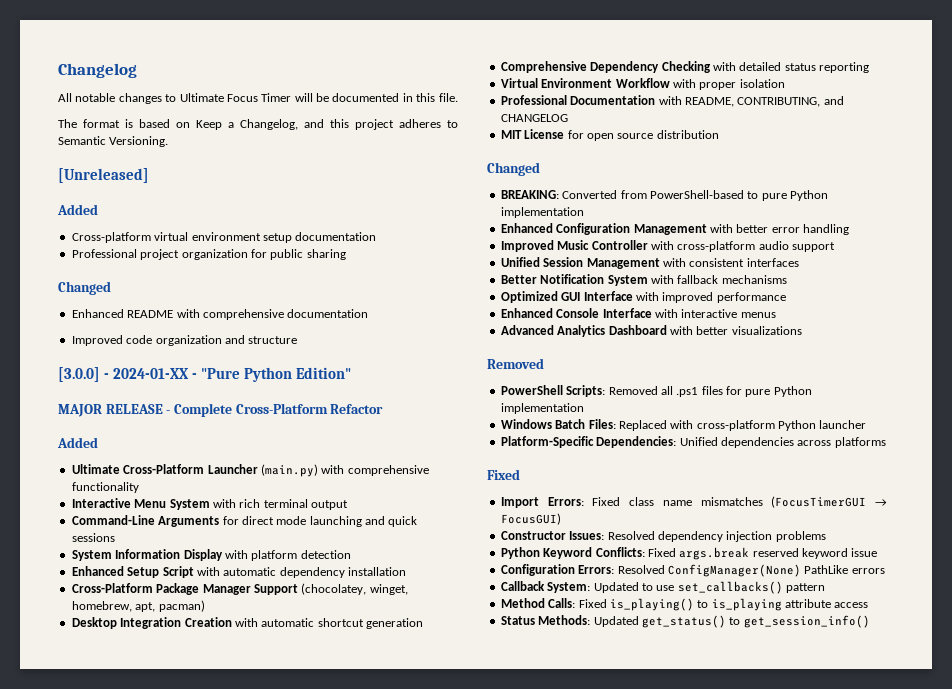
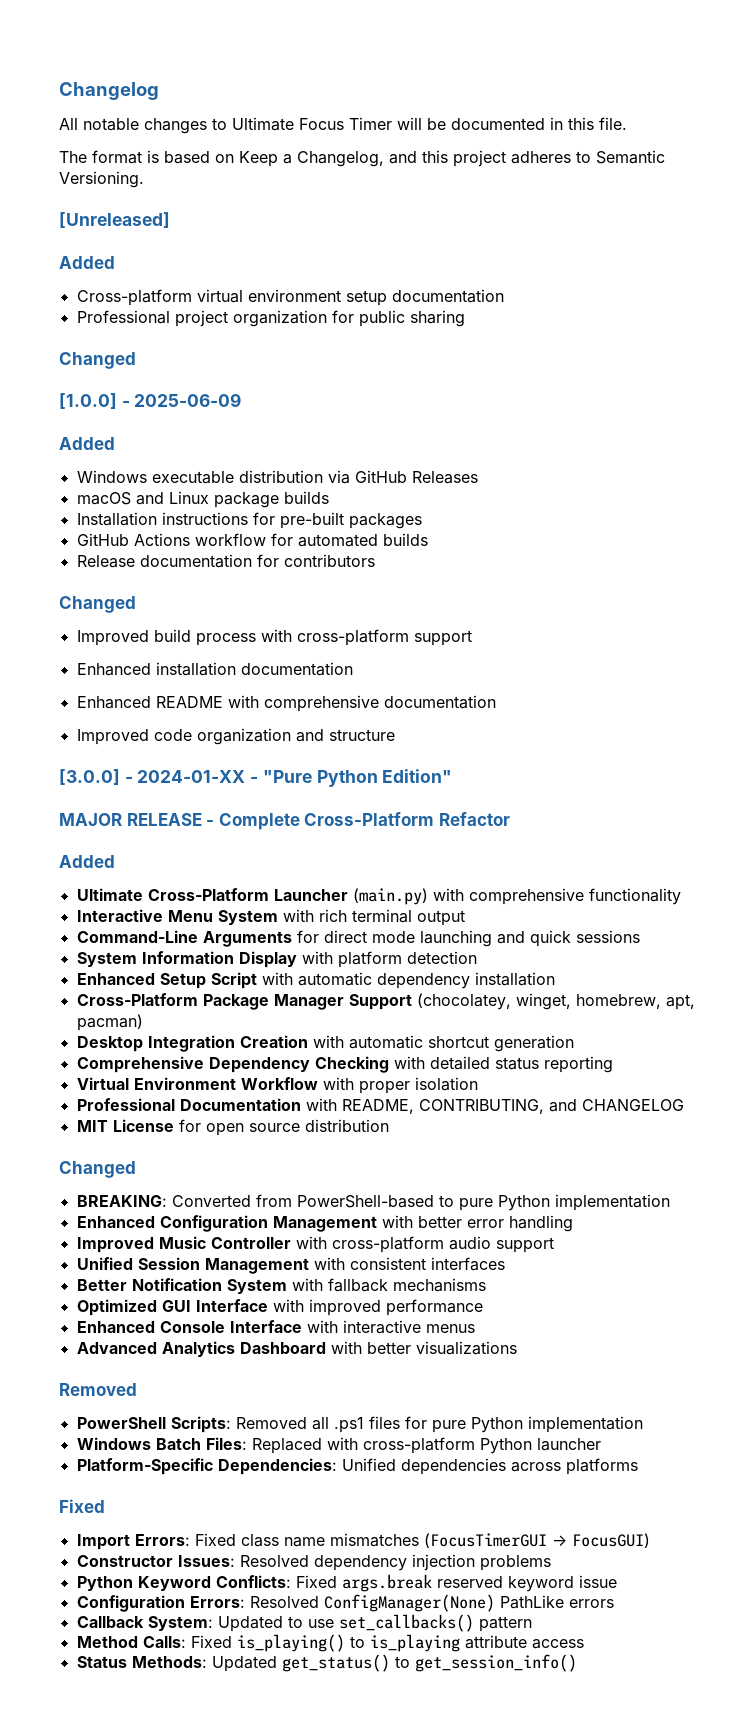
+ [1.0.0] - 2025-06-09
+ Added
+ Windows executable distribution via GitHub Releases
+ macOS and Linux package builds
+ Installation instructions for pre-built packages
+ GitHub Actions workflow for automated builds
+ Release documentation for contributors
+ Changed
+ Improved build process with cross-platform support
+ Enhanced installation documentation

